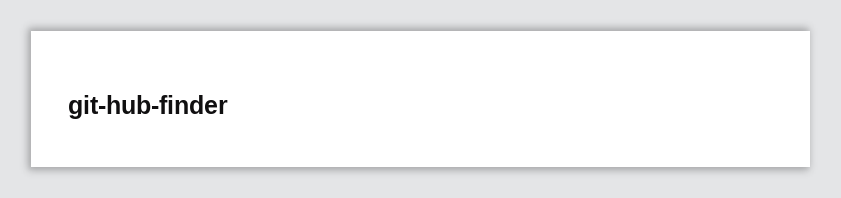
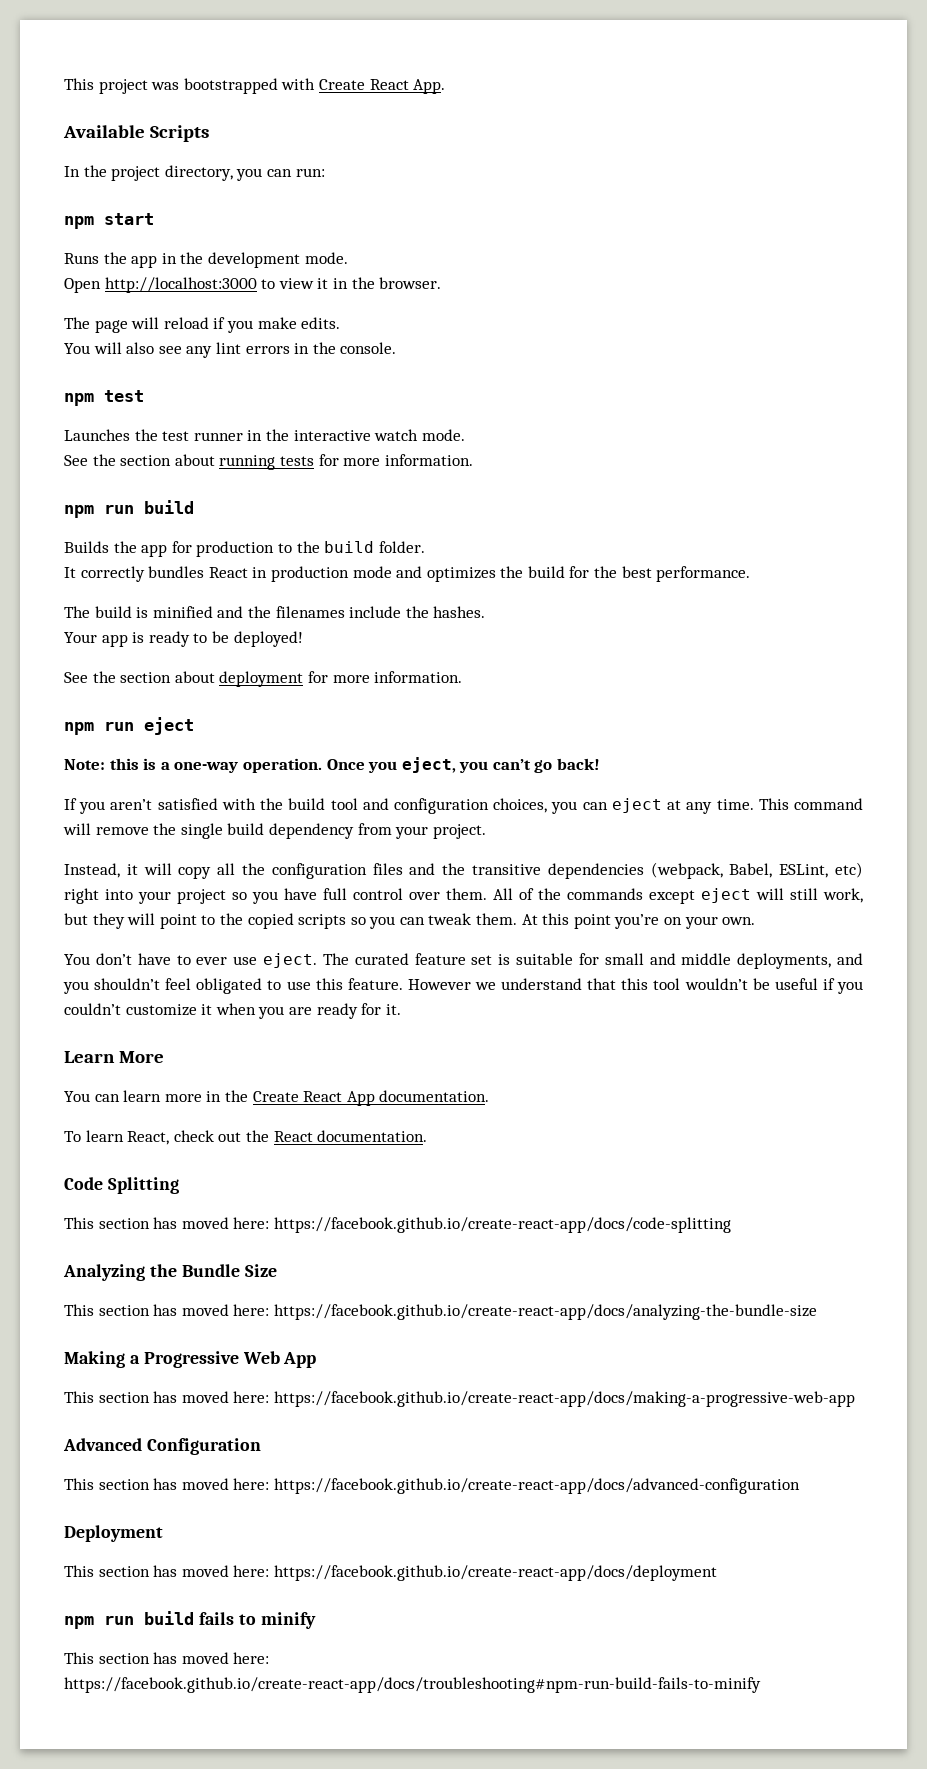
- git-hub-finder
+ This project was bootstrapped with Create React App.
+ Available Scripts
+ In the project directory, you can run:
+ npm start
+ Runs the app in the development mode.
+ Open http://localhost:3000 to view it in the browser.
+ The page will reload if you make edits.
+ You will also see any lint errors in the console.
+ npm test
+ Launches the test runner in the interactive watch mode.
+ See the section about running tests for more information.
+ npm run build
+ Builds the app for production to the build folder.
+ It correctly bundles React in production mode and optimizes the build for the best performance.
+ The build is minified and the filenames include the hashes.
+ Your app is ready to be deployed!
+ See the section about deployment for more information.
+ npm run eject
+ Note: this is a one-way operation. Once you eject, you can’t go back!
+ If you aren’t satisfied with the build tool and configuration choices, you can eject at any time. This command will remove the single build dependency from your project.
+ Instead, it will copy all the configuration files and the transitive dependencies (webpack, Babel, ESLint, etc) right into your project so you have full control over them. All of the commands except eject will still work, but they will point to the copied scripts so you can tweak them. At this point you’re on your own.
+ You don’t have to ever use eject. The curated feature set is suitable for small and middle deployments, and you shouldn’t feel obligated to use this feature. However we understand that this tool wouldn’t be useful if you couldn’t customize it when you are ready for it.
+ Learn More
+ You can learn more in the Create React App documentation.
+ To learn React, check out the React documentation.
+ Code Splitting
+ This section has moved here: https://facebook.github.io/create-react-app/docs/code-splitting
+ Analyzing the Bundle Size
+ This section has moved here: https://facebook.github.io/create-react-app/docs/analyzing-the-bundle-size
+ Making a Progressive Web App
+ This section has moved here: https://facebook.github.io/create-react-app/docs/making-a-progressive-web-app
+ Advanced Configuration
+ This section has moved here: https://facebook.github.io/create-react-app/docs/advanced-configuration
+ Deployment
+ This section has moved here: https://facebook.github.io/create-react-app/docs/deployment
+ npm run build fails to minify
+ This section has moved here: https://facebook.github.io/create-react-app/docs/troubleshooting#npm-run-build-fails-to-minify

